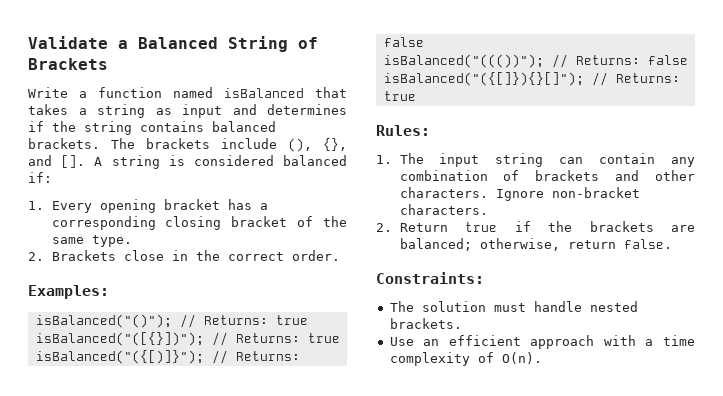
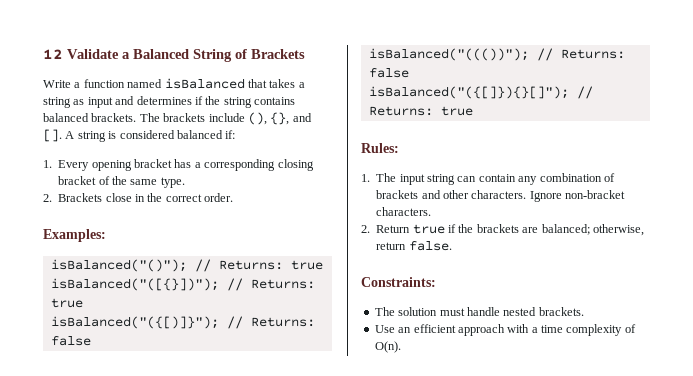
- Validate a Balanced String of Brackets
+ 12 Validate a Balanced String of Brackets

